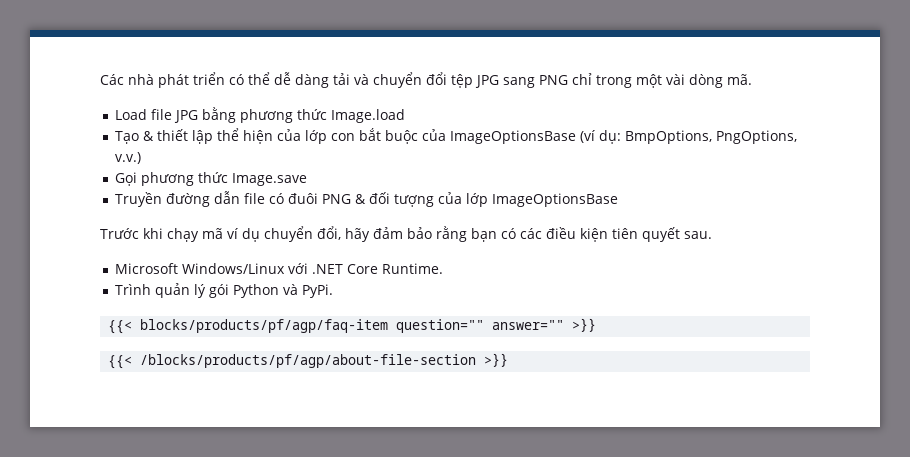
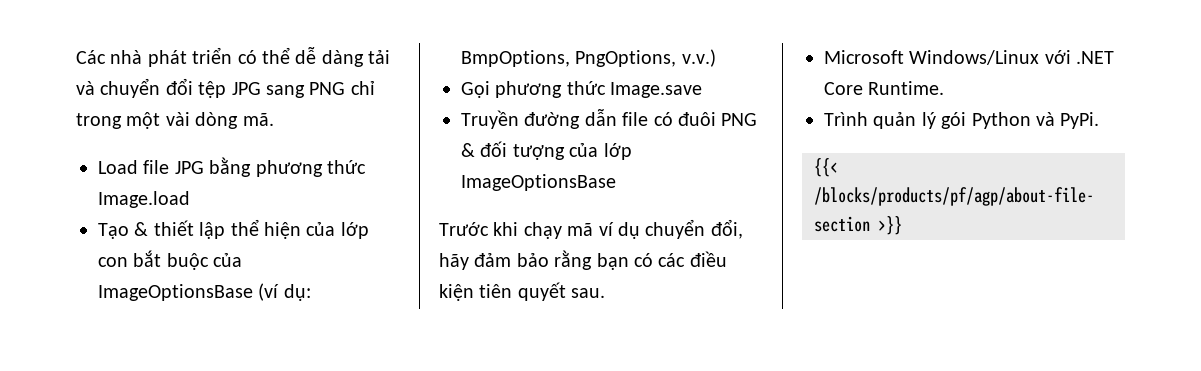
- {{< blocks/products/pf/agp/faq-item question="" answer="" >}}

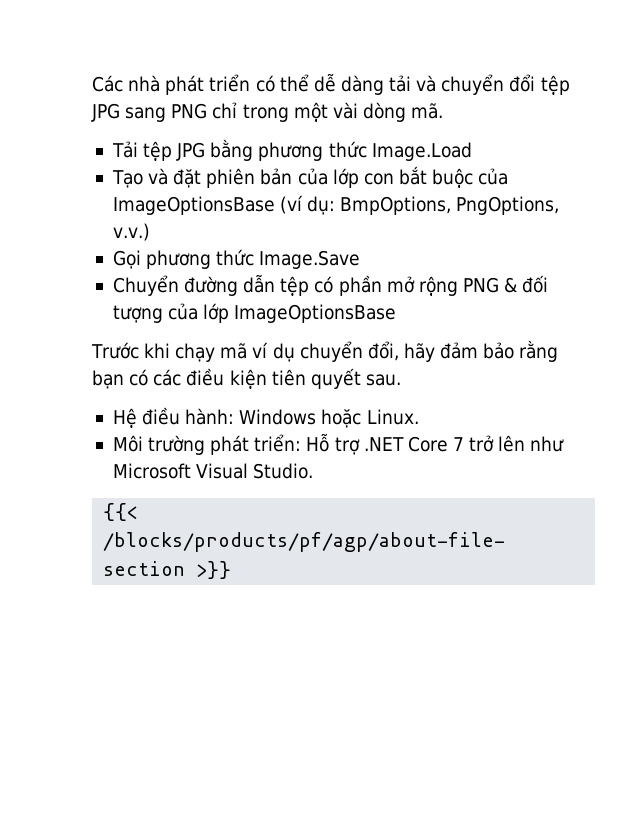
- Load file JPG bằng phương thức Image.load
+ Tải tệp JPG bằng phương thức Image.Load
- Tạo & thiết lập thể hiện của lớp con bắt buộc của ImageOptionsBase (ví dụ: BmpOptions, PngOptions, v.v.)
+ Tạo và đặt phiên bản của lớp con bắt buộc của ImageOptionsBase (ví dụ: BmpOptions, PngOptions, v.v.)
- Gọi phương thức Image.save
- Truyền đường dẫn file có đuôi PNG & đối tượng của lớp ImageOptionsBase
+ Gọi phương thức Image.Save
+ Chuyển đường dẫn tệp có phần mở rộng PNG & đối tượng của lớp ImageOptionsBase
- Microsoft Windows/Linux với .NET Core Runtime.
- Trình quản lý gói Python và PyPi.
+ Hệ điều hành: Windows hoặc Linux.
+ Môi trường phát triển: Hỗ trợ .NET Core 7 trở lên như Microsoft Visual Studio.

